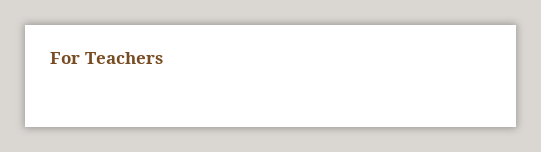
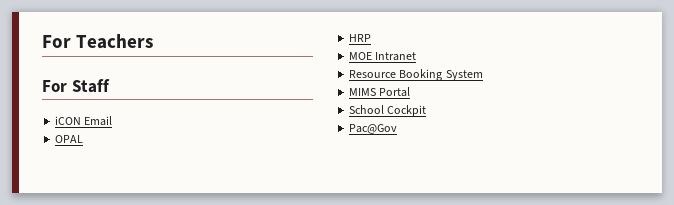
+ For Staff
+ iCON Email
+ OPAL
+ HRP
+ MOE Intranet
+ Resource Booking System
+ MIMS Portal
+ School Cockpit
+ Pac@Gov

